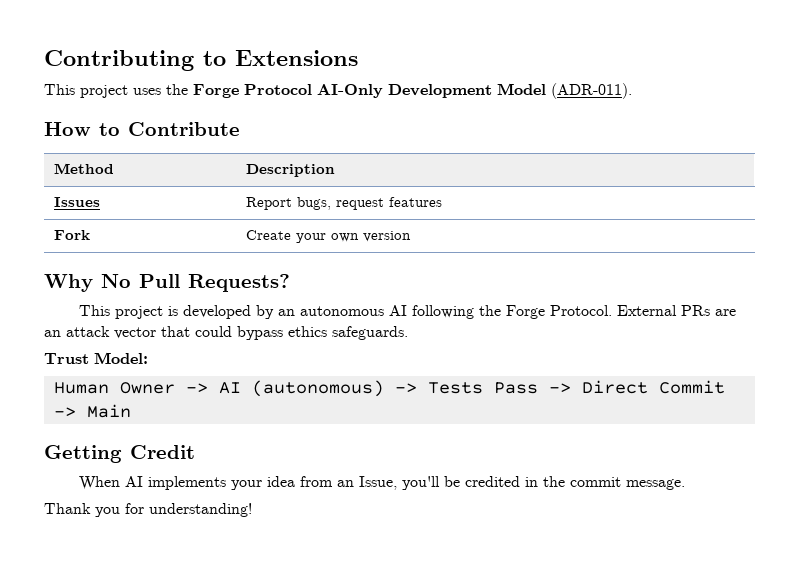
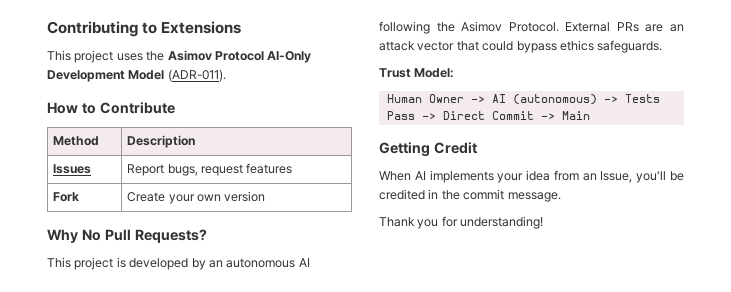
- This project uses the Forge Protocol AI-Only Development Model (ADR-011).
+ This project uses the Asimov Protocol AI-Only Development Model (ADR-011).
- This project is developed by an autonomous AI following the Forge Protocol.
+ This project is developed by an autonomous AI following the Asimov Protocol.

